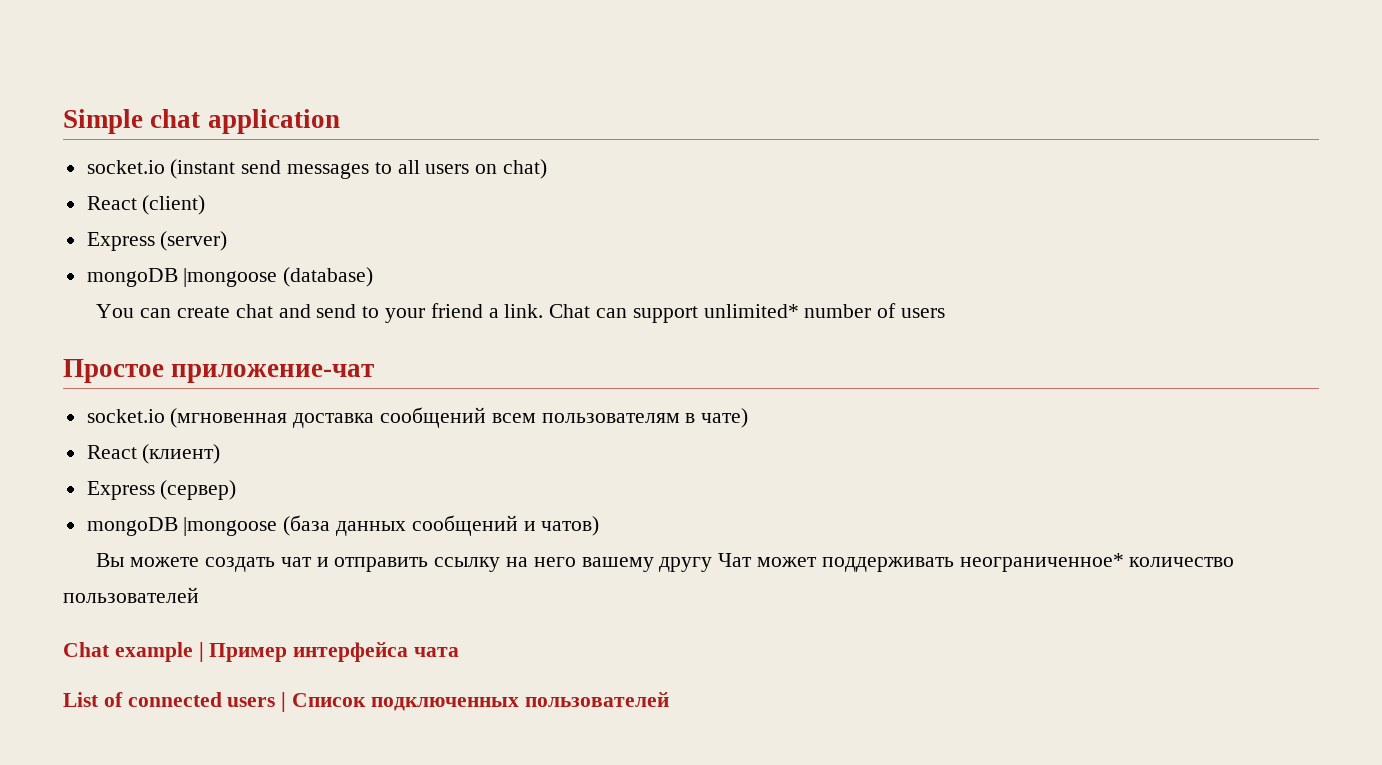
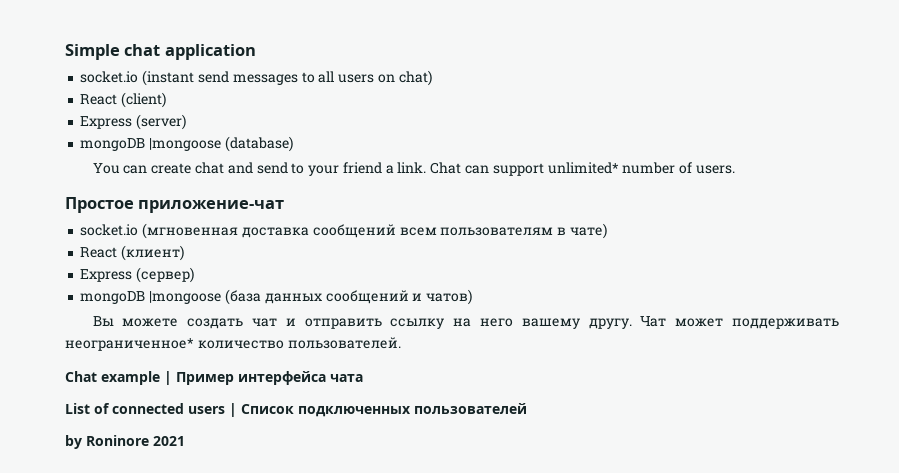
- Chat can support unlimited* number of users
+ Chat can support unlimited* number of users.
- Вы можете создать чат и отправить ссылку на него вашему другу Чат может поддерживать неограниченное* количество пользователей
+ Вы можете создать чат и отправить ссылку на него вашему другу. Чат может поддерживать неограниченное* количество пользователей.
+ by Roninore 2021

